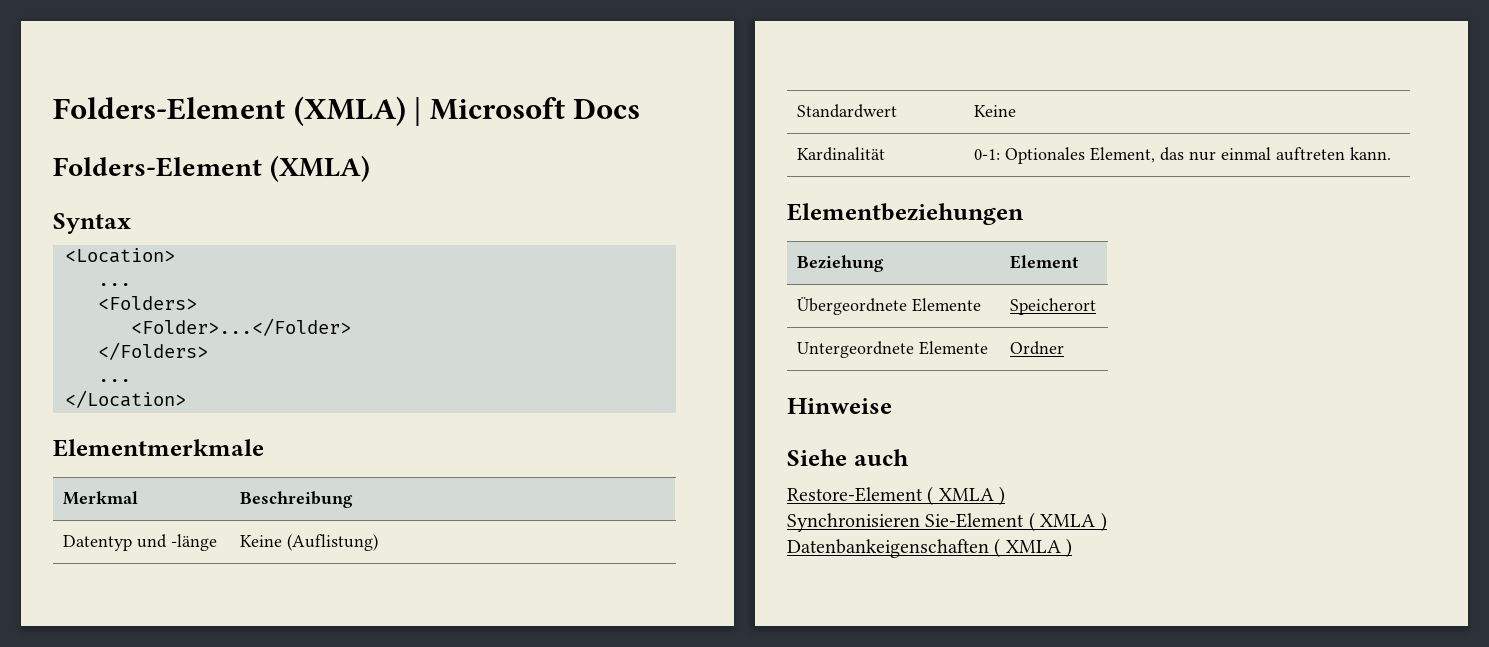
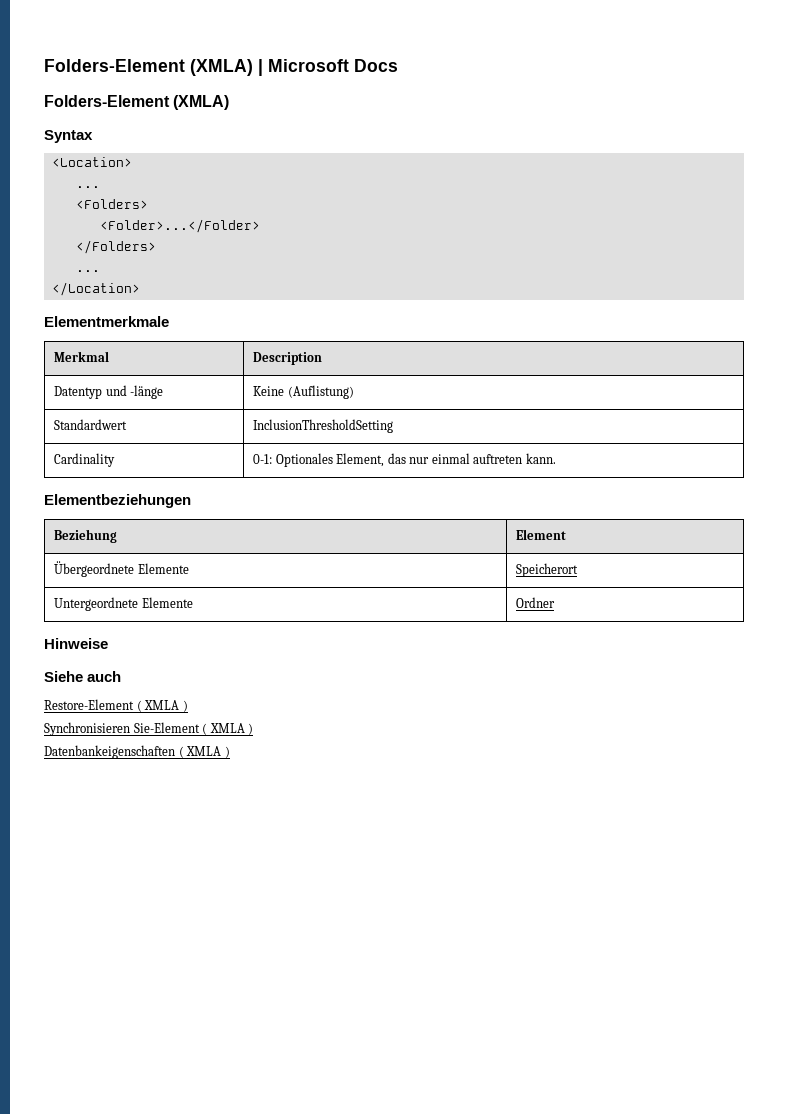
- Merkmal | Beschreibung
+ Merkmal | Description
- Standardwert | Keine
- Kardinalität | 0-1: Optionales Element, das nur einmal auftreten kann.
+ Standardwert | InclusionThresholdSetting
+ Cardinality | 0-1: Optionales Element, das nur einmal auftreten kann.

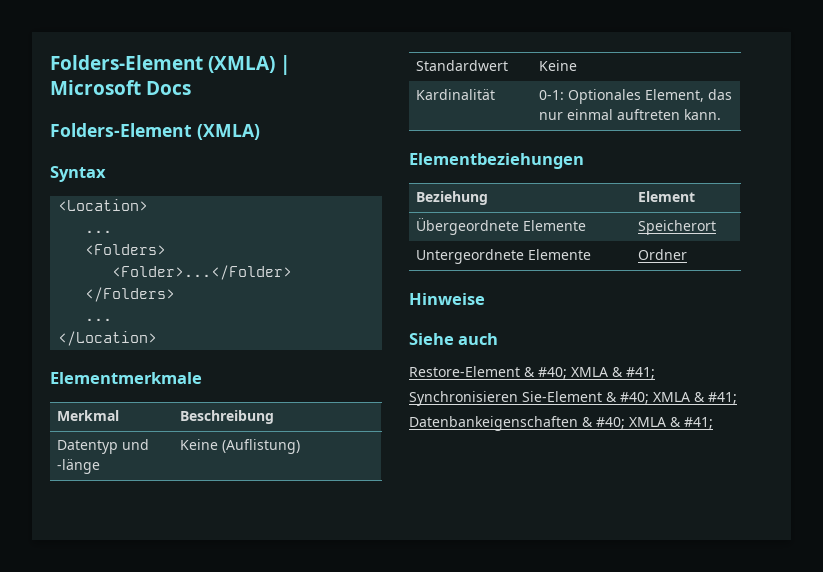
- Merkmal | Description
+ Merkmal | Beschreibung
- Standardwert | InclusionThresholdSetting
- Cardinality | 0-1: Optionales Element, das nur einmal auftreten kann.
+ Standardwert | Keine
+ Kardinalität | 0-1: Optionales Element, das nur einmal auftreten kann.
- Restore-Element ( XMLA )
- Synchronisieren Sie-Element ( XMLA )
- Datenbankeigenschaften ( XMLA )
+ Restore-Element & #40; XMLA & #41;
+ Synchronisieren Sie-Element & #40; XMLA & #41;
+ Datenbankeigenschaften & #40; XMLA & #41;

